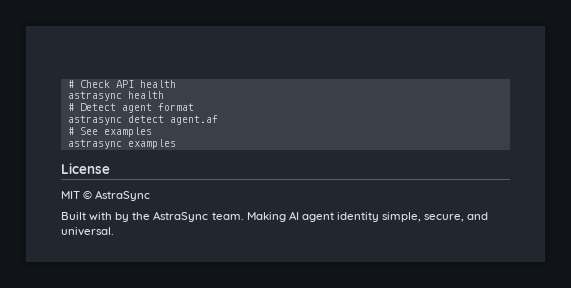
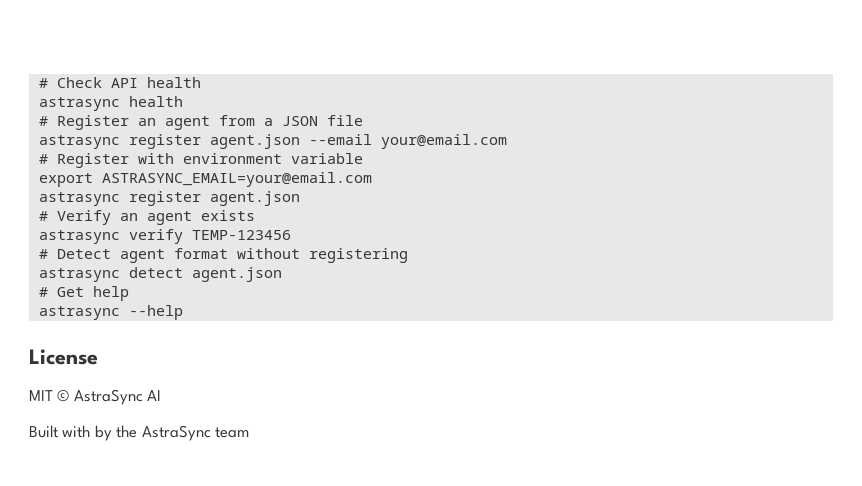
+ # Register an agent from a JSON file
+ astrasync register agent.json --email your@email.com
+ # Register with environment variable
+ export ASTRASYNC_EMAIL=your@email.com
+ astrasync register agent.json
+ # Verify an agent exists
+ astrasync verify TEMP-123456
- # Detect agent format
+ # Detect agent format without registering
- astrasync detect agent.af
- # See examples
- astrasync examples
+ astrasync detect agent.json
+ # Get help
+ astrasync --help
- MIT © AstraSync
+ MIT © AstraSync AI
- Built with by the AstraSync team. Making AI agent identity simple, secure, and universal.
+ Built with by the AstraSync team

